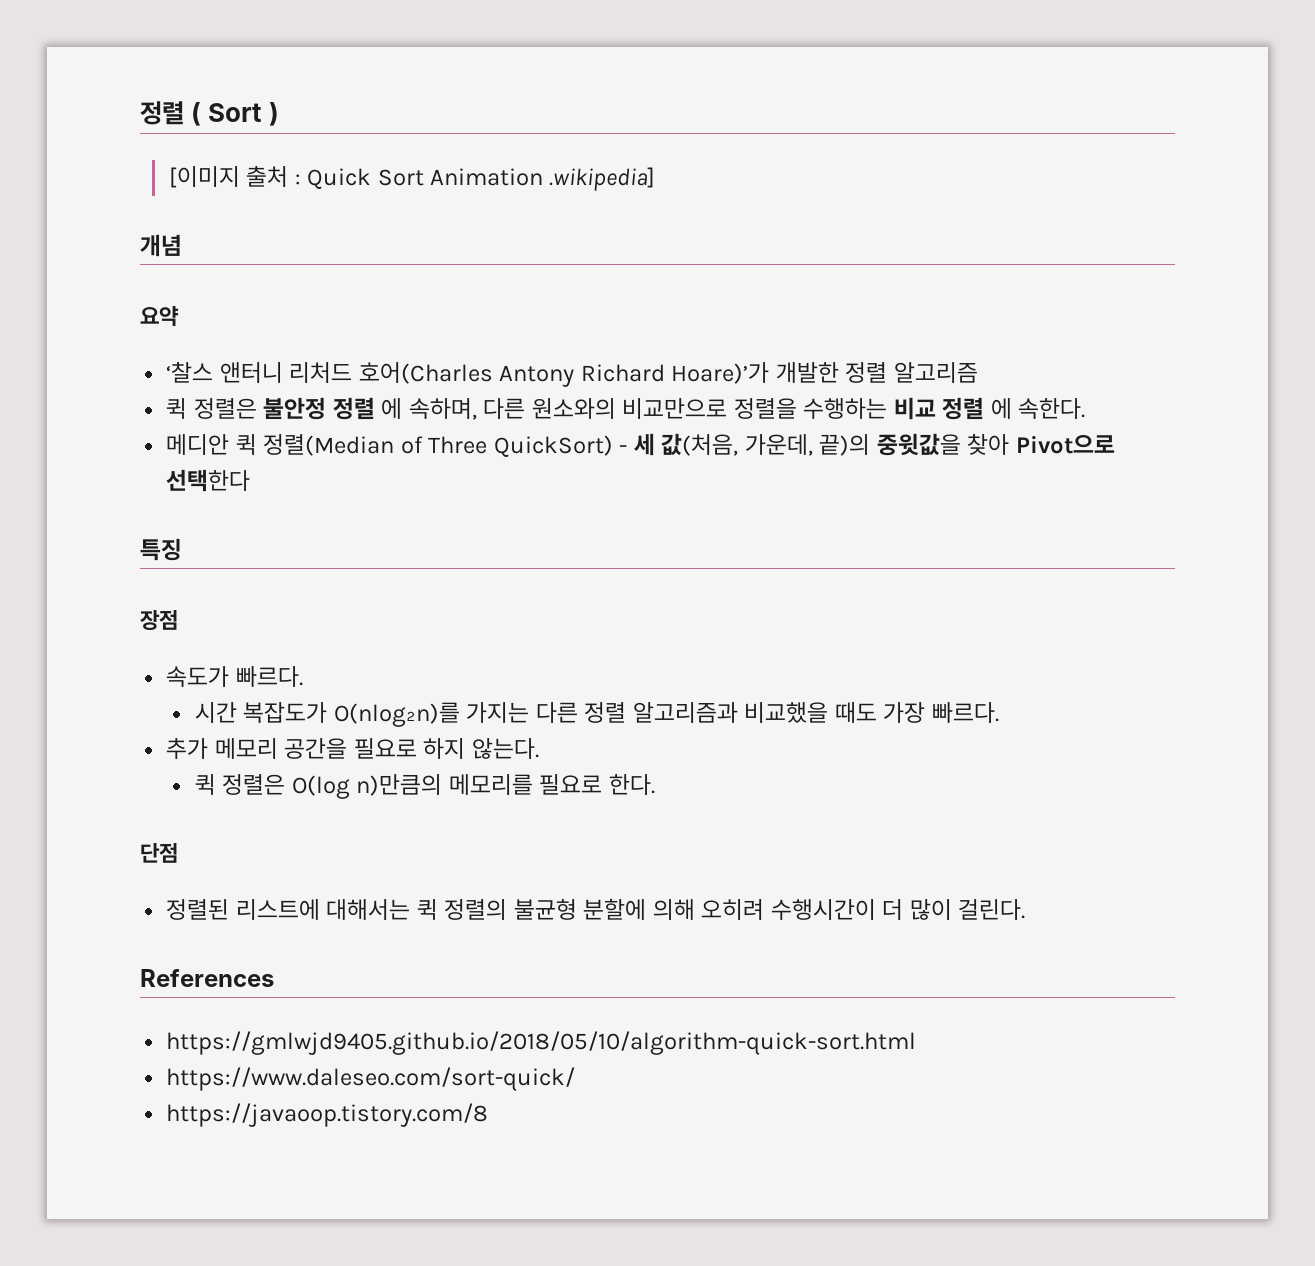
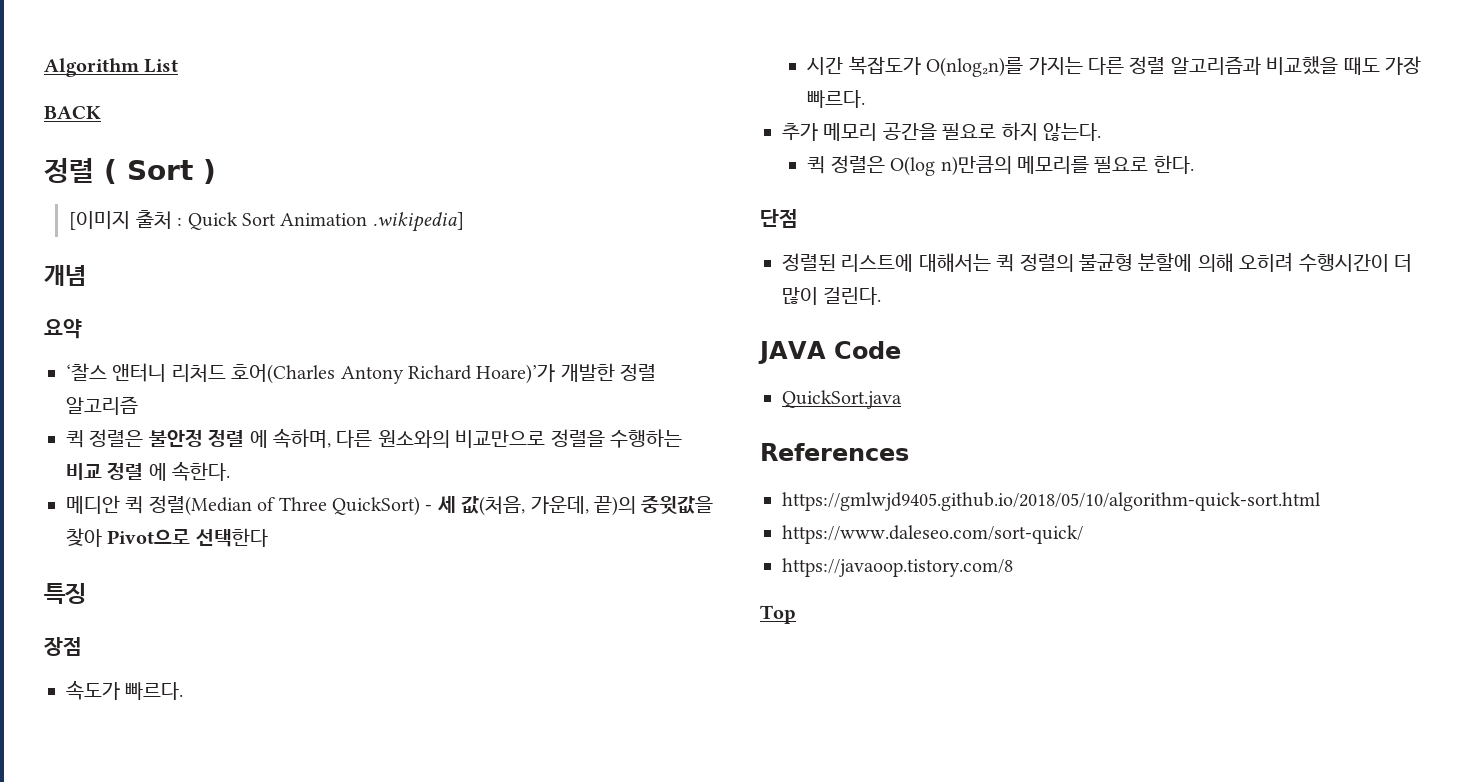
+ Algorithm List
+ BACK
+ JAVA Code
+ QuickSort.java
+ Top

